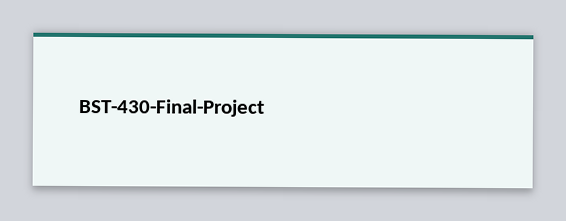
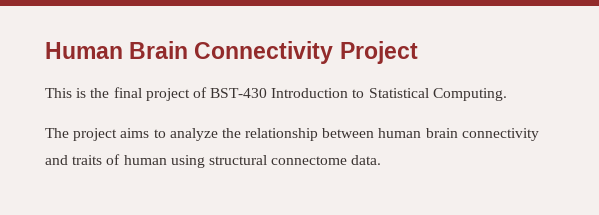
- BST-430-Final-Project
+ Human Brain Connectivity Project
+ This is the final project of BST-430 Introduction to Statistical Computing.
+ The project aims to analyze the relationship between human brain connectivity and traits of human using structural connectome data.

